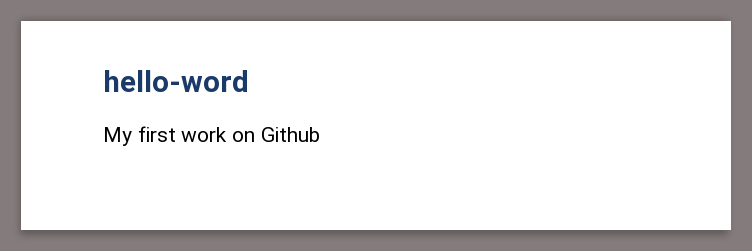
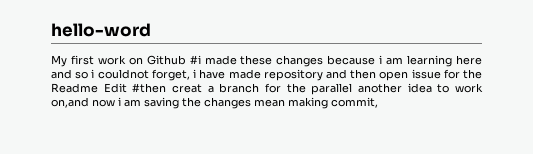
- My first work on Github
+ My first work on Github #i made these changes because i am learning here and so i couldnot forget, i have made repository and then open issue for the Readme Edit #then creat a branch for the parallel another idea to work on,and now i am saving the changes mean making commit,

